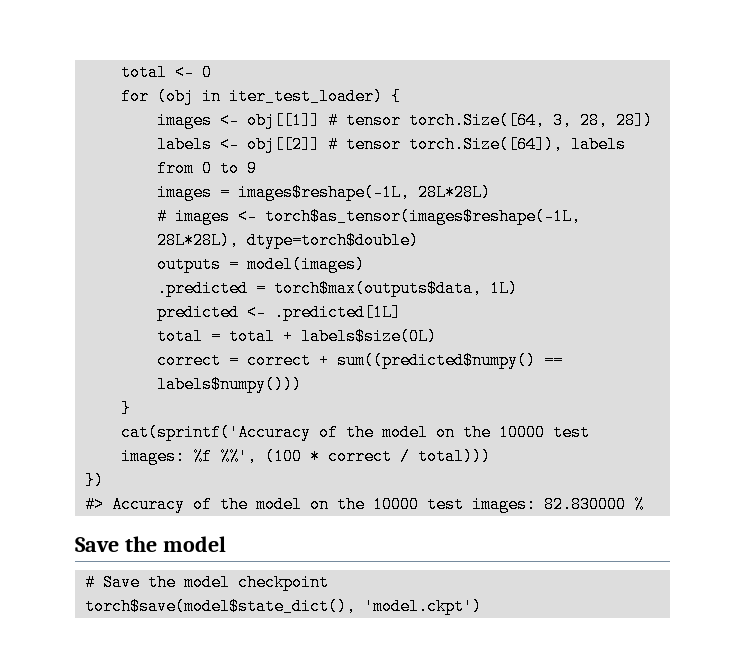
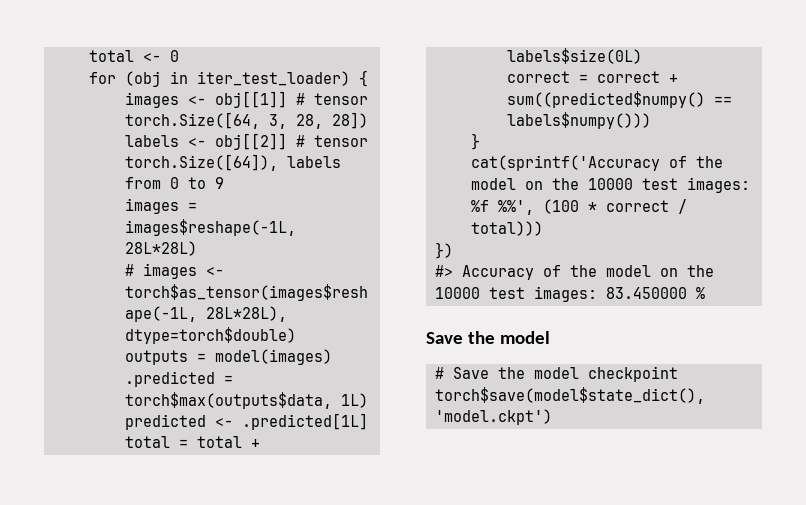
- #> Accuracy of the model on the 10000 test images: 82.830000 %
+ #> Accuracy of the model on the 10000 test images: 83.450000 %

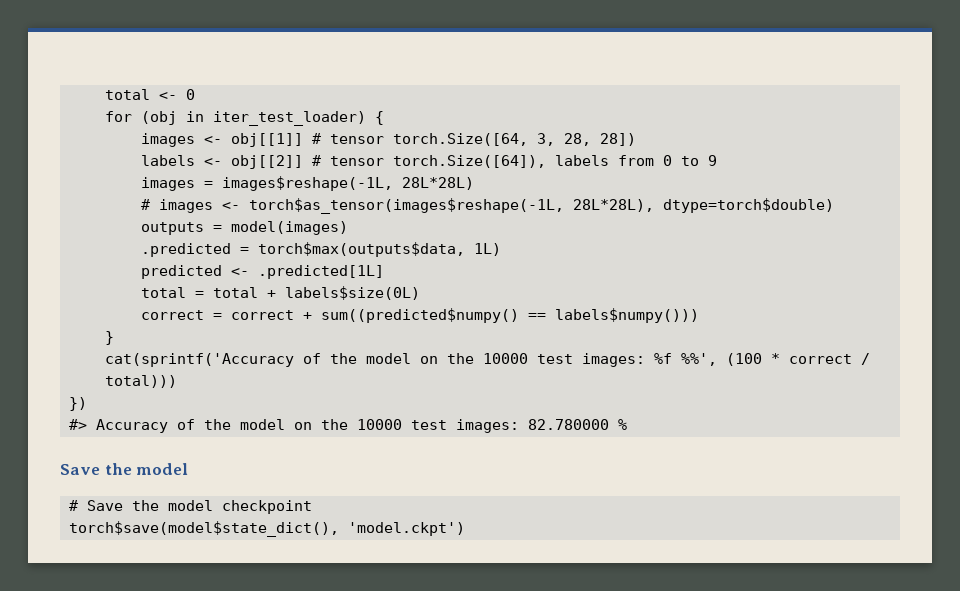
- #> Accuracy of the model on the 10000 test images: 83.450000 %
+ #> Accuracy of the model on the 10000 test images: 82.780000 %

